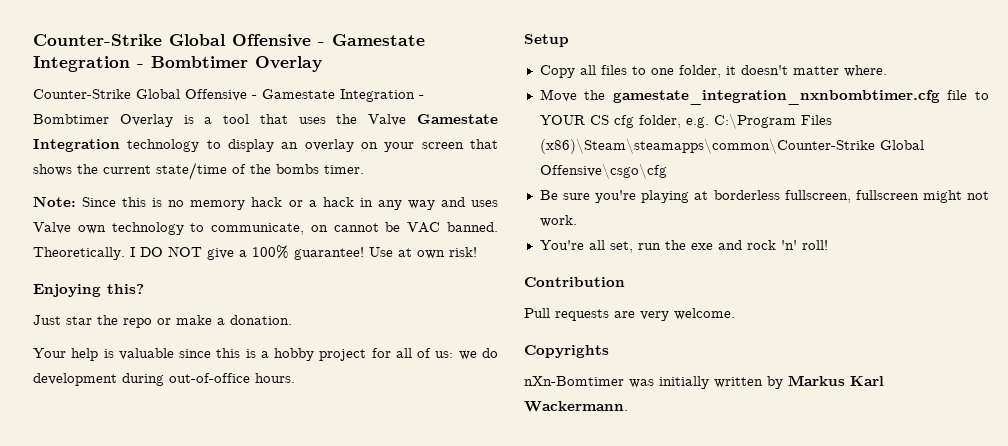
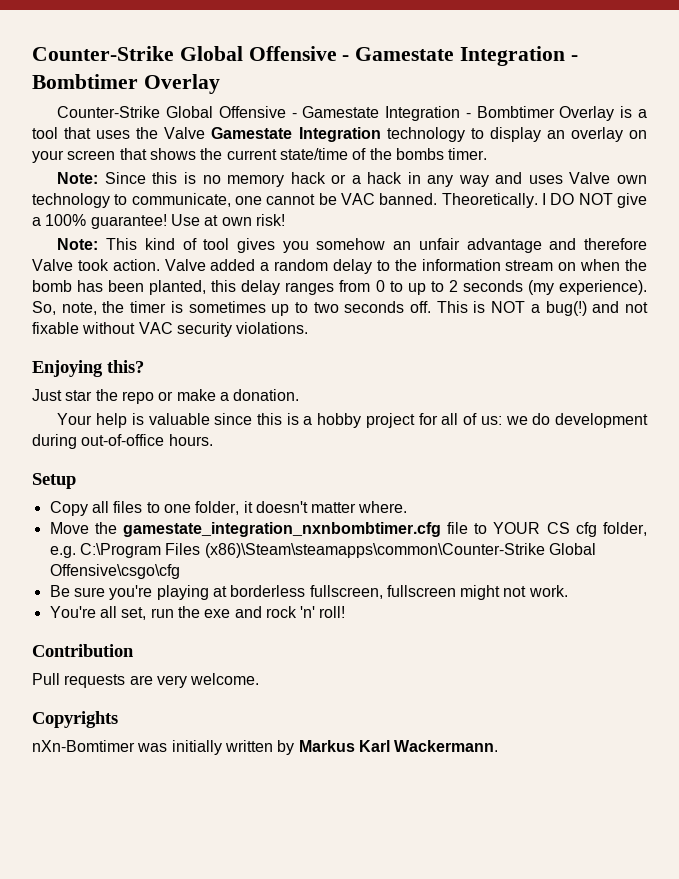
- Note: Since this is no memory hack or a hack in any way and uses Valve own technology to communicate, on cannot be VAC banned.
+ Note: Since this is no memory hack or a hack in any way and uses Valve own technology to communicate, one cannot be VAC banned.
+ Note: This kind of tool gives you somehow an unfair advantage and therefore Valve took action. Valve added a random delay to the information stream on when the bomb has been planted, this delay ranges from 0 to up to 2 seconds (my experience). So, note, the timer is sometimes up to two seconds off. This is NOT a bug(!) and not fixable without VAC security violations.

